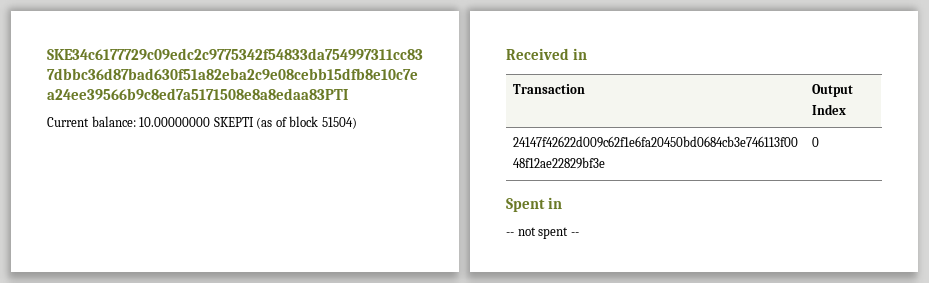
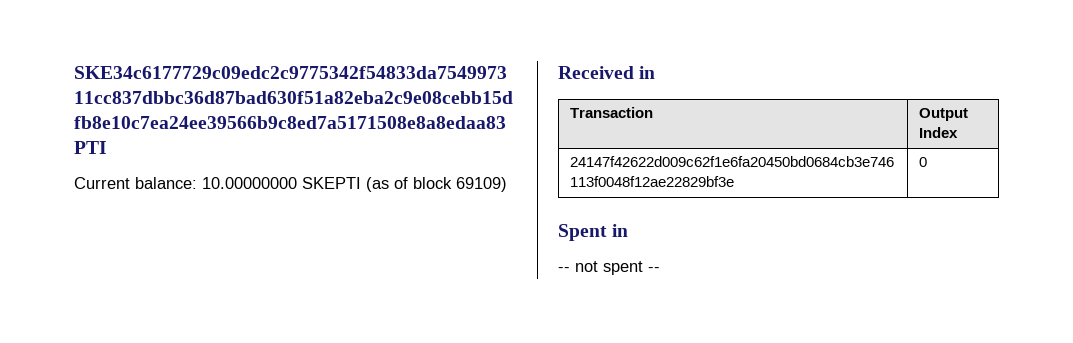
- Current balance: 10.00000000 SKEPTI (as of block 51504)
+ Current balance: 10.00000000 SKEPTI (as of block 69109)

